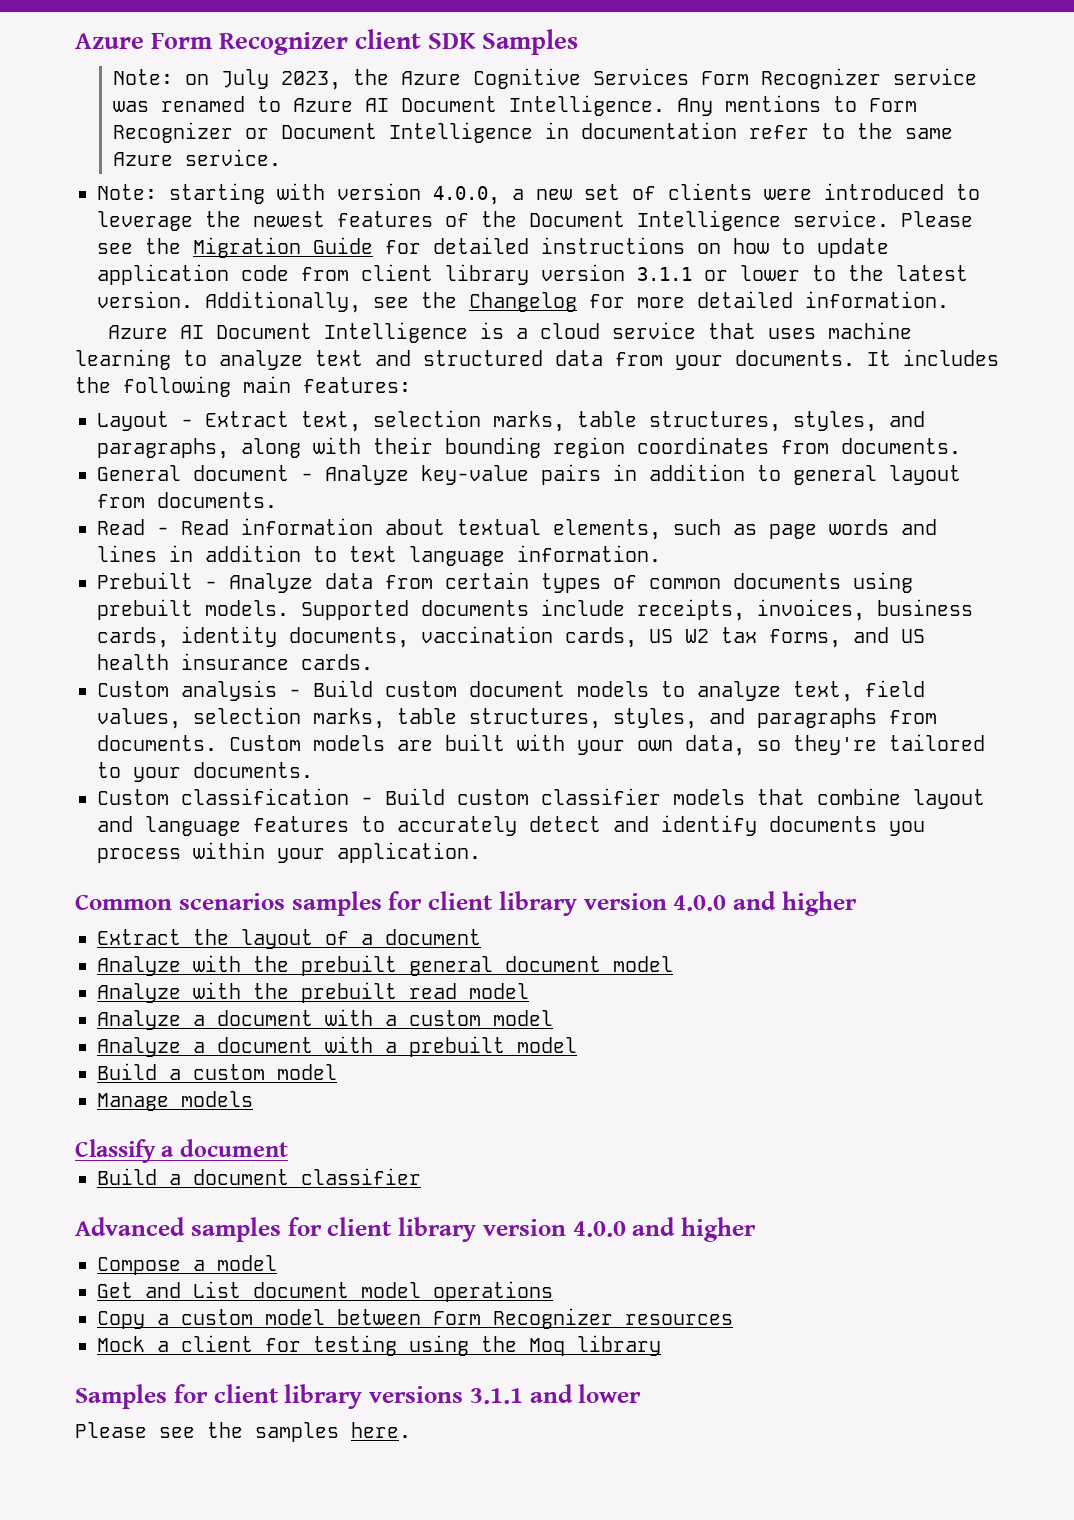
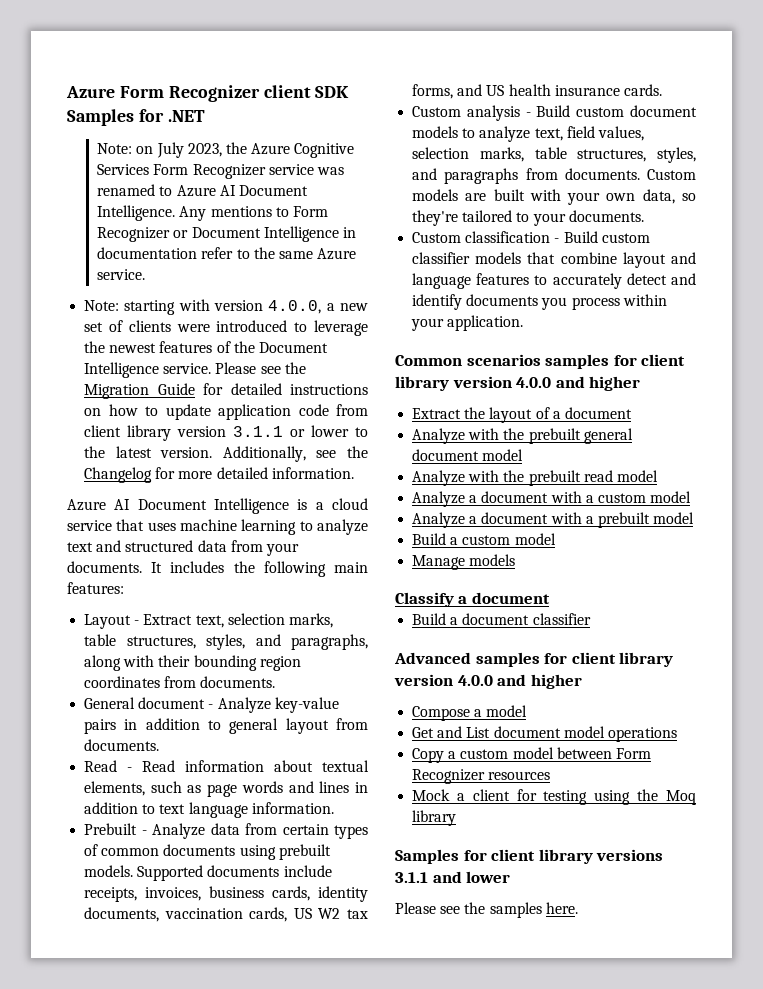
- Azure Form Recognizer client SDK Samples
+ Azure Form Recognizer client SDK Samples for .NET

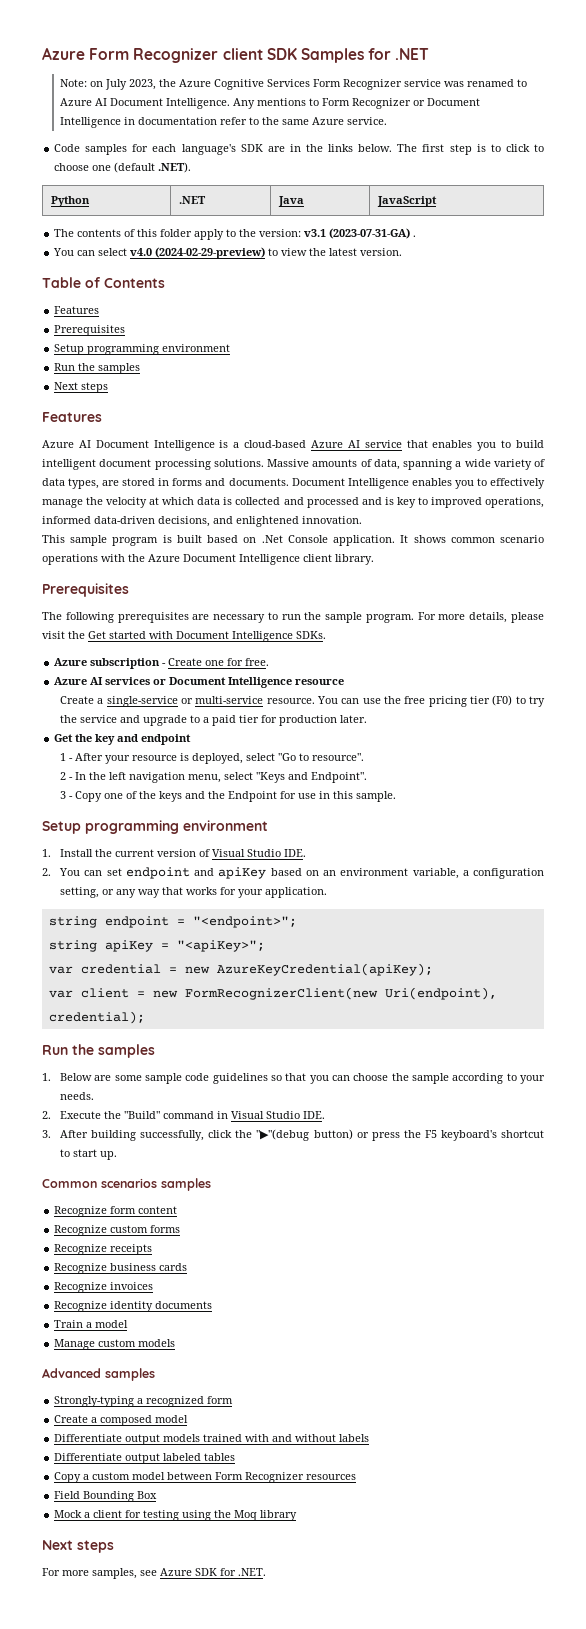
- Note: starting with version 4.0.0, a new set of clients were introduced to leverage the newest features of the Document Intelligence service. Please see the Migration Guide for detailed instructions on how to update application code from client library version 3.1.1 or lower to the latest version. Additionally, see the Changelog for more detailed information.
+ Code samples for each language's SDK are in the links below. The first step is to click to choose one (default .NET).
+ Python | .NET | Java | JavaScript
+ The contents of this folder apply to the version: v3.1 (2023-07-31-GA) .
+ You can select v4.0 (2024-02-29-preview) to view the latest version.
+ Table of Contents
+ Features
+ Prerequisites
+ Setup programming environment
+ Run the samples
+ Next steps
+ Features
- Azure AI Document Intelligence is a cloud service that uses machine learning to analyze text and structured data from your documents. It includes the following main features:
- Layout - Extract text, selection marks, table structures, styles, and paragraphs, along with their bounding region coordinates from documents.
- General document - Analyze key-value pairs in addition to general layout from documents.
- Read - Read information about textual elements, such as page words and lines in addition to text language information.
- Prebuilt - Analyze data from certain types of common documents using prebuilt models. Supported documents include receipts, invoices, business cards, identity documents, vaccination cards, US W2 tax forms, and US health insurance cards.
- Custom analysis - Build custom document models to analyze text, field values, selection marks, table structures, styles, and paragraphs from documents. Custom models are built with your own data, so they're tailored to your documents.
- Custom classification - Build custom classifier models that combine layout and language features to accurately detect and identify documents you process within your application.
- Common scenarios samples for client library version 4.0.0 and higher
- Extract the layout of a document
- Analyze with the prebuilt general document model
- Analyze with the prebuilt read model
- Analyze a document with a custom model
- Analyze a document with a prebuilt model
- Build a custom model
+ Azure AI Document Intelligence is a cloud-based Azure AI service that enables you to build intelligent document processing solutions. Massive amounts of data, spanning a wide variety of data types, are stored in forms and documents. Document Intelligence enables you to effectively manage the velocity at which data is collected and processed and is key to improved operations, informed data-driven decisions, and enlightened innovation.
+ This sample program is built based on .Net Console application. It shows common scenario operations with the Azure Document Intelligence client library.
+ Prerequisites
+ The following prerequisites are necessary to run the sample program. For more details, please visit the Get started with Document Intelligence SDKs.
+ Azure subscription - Create one for free.
+ Azure AI services or Document Intelligence resource
+ Create a single-service or multi-service resource. You can use the free pricing tier (F0) to try the service and upgrade to a paid tier for production later.
+ Get the key and endpoint
+ 1 - After your resource is deployed, select "Go to resource".
+ 2 - In the left navigation menu, select "Keys and Endpoint".
+ 3 - Copy one of the keys and the Endpoint for use in this sample.
+ Setup programming environment
+ 1. Install the current version of Visual Studio IDE.
+ 2. You can set endpoint and apiKey based on an environment variable, a configuration setting, or any way that works for your application.
+ string endpoint = "<endpoint>";
+ string apiKey = "<apiKey>";
+ var credential = new AzureKeyCredential(apiKey);
+ var client = new FormRecognizerClient(new Uri(endpoint), credential);
+ Run the samples
+ 1. Below are some sample code guidelines so that you can choose the sample according to your needs.
+ 2. Execute the "Build" command in Visual Studio IDE.
+ 3. After building successfully, click the "▶"(debug button) or press the F5 keyboard's shortcut to start up.
+ Common scenarios samples
+ Recognize form content
+ Recognize custom forms
+ Recognize receipts
+ Recognize business cards
+ Recognize invoices
+ Recognize identity documents
+ Train a model
- Manage models
+ Manage custom models
- Classify a document
- Build a document classifier
- Advanced samples for client library version 4.0.0 and higher
- Compose a model
- Get and List document model operations
+ Advanced samples
+ Strongly-typing a recognized form
+ Create a composed model
+ Differentiate output models trained with and without labels
+ Differentiate output labeled tables
+ Field Bounding Box
  Mock a client for testing using the Moq library
- Samples for client library versions 3.1.1 and lower
- Please see the samples here.
+ Next steps
+ For more samples, see Azure SDK for .NET.

